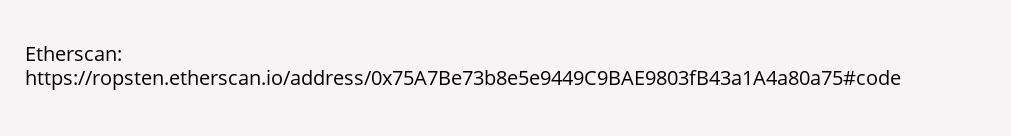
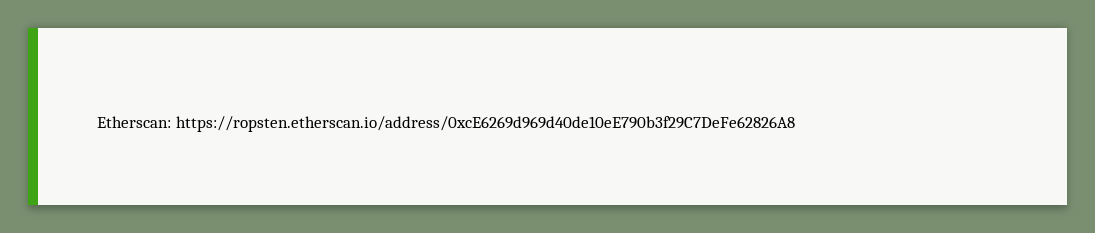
- Etherscan: https://ropsten.etherscan.io/address/0x75A7Be73b8e5e9449C9BAE9803fB43a1A4a80a75#code
+ Etherscan: https://ropsten.etherscan.io/address/0xcE6269d969d40de10eE790b3f29C7DeFe62826A8

